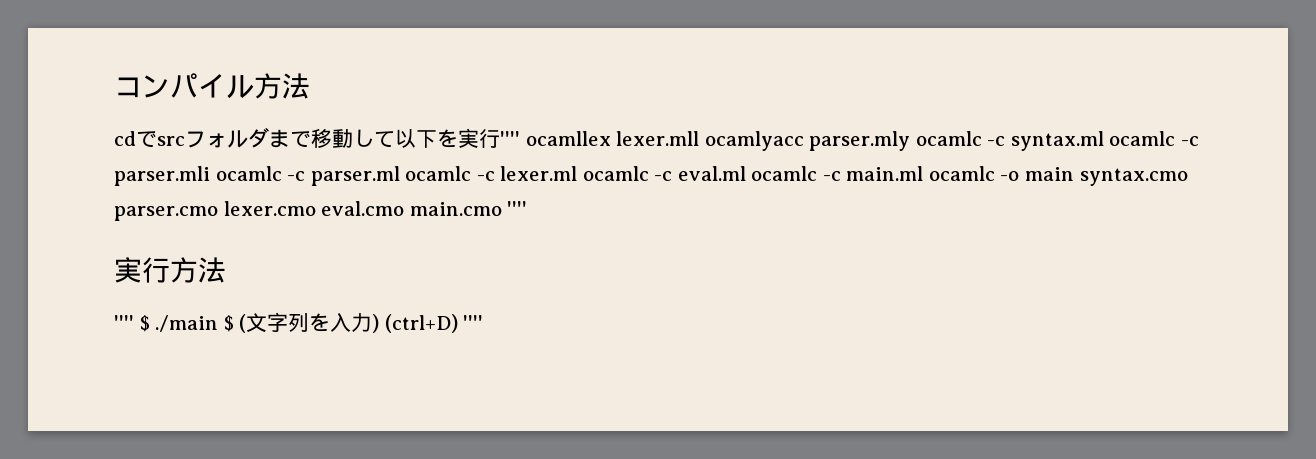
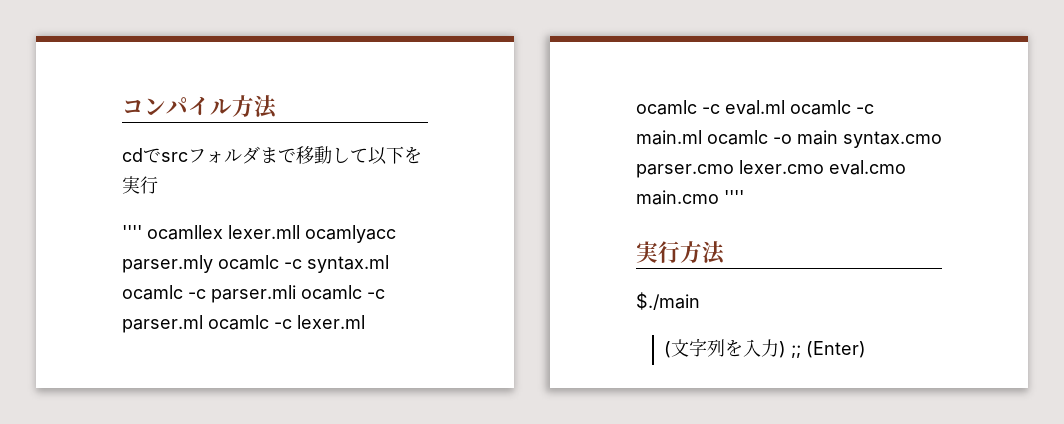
- cdでsrcフォルダまで移動して以下を実行'''' ocamllex lexer.mll ocamlyacc parser.mly ocamlc -c syntax.ml ocamlc -c parser.mli ocamlc -c parser.ml ocamlc -c lexer.ml ocamlc -c eval.ml ocamlc -c main.ml ocamlc -o main syntax.cmo parser.cmo lexer.cmo eval.cmo main.cmo ''''
+ cdでsrcフォルダまで移動して以下を実行
+ '''' ocamllex lexer.mll ocamlyacc parser.mly ocamlc -c syntax.ml ocamlc -c parser.mli ocamlc -c parser.ml ocamlc -c lexer.ml ocamlc -c eval.ml ocamlc -c main.ml ocamlc -o main syntax.cmo parser.cmo lexer.cmo eval.cmo main.cmo ''''
- '''' $ ./main $ (文字列を入力) (ctrl+D) ''''
+ $./main
+ (文字列を入力) ;; (Enter)

